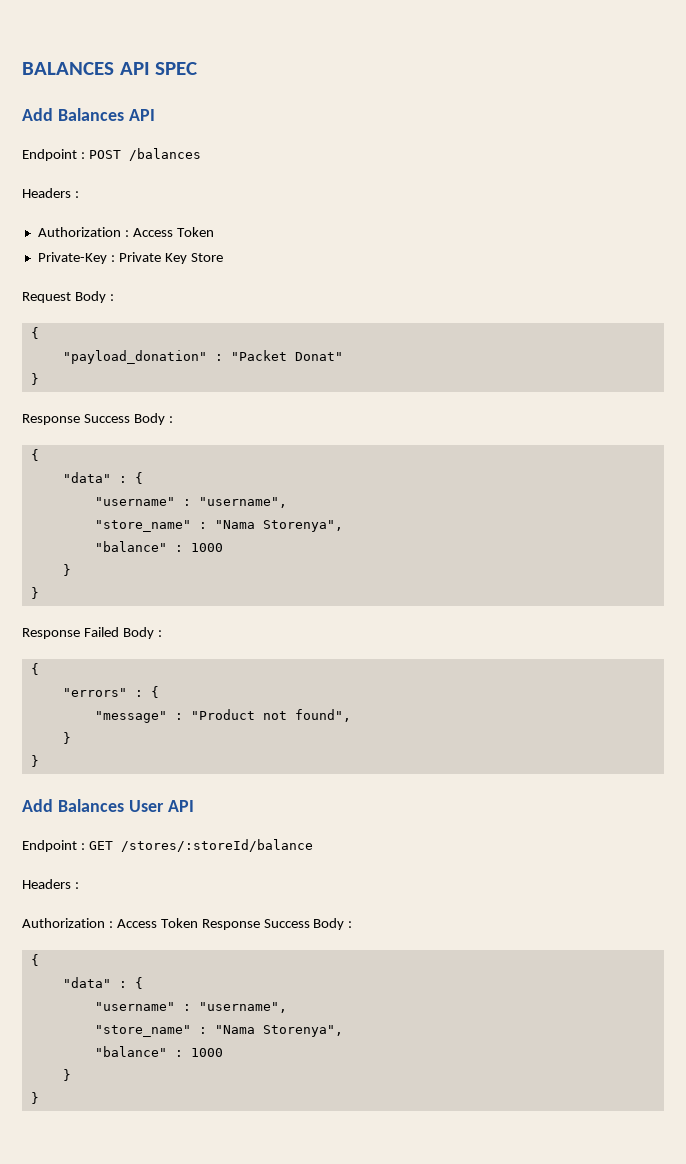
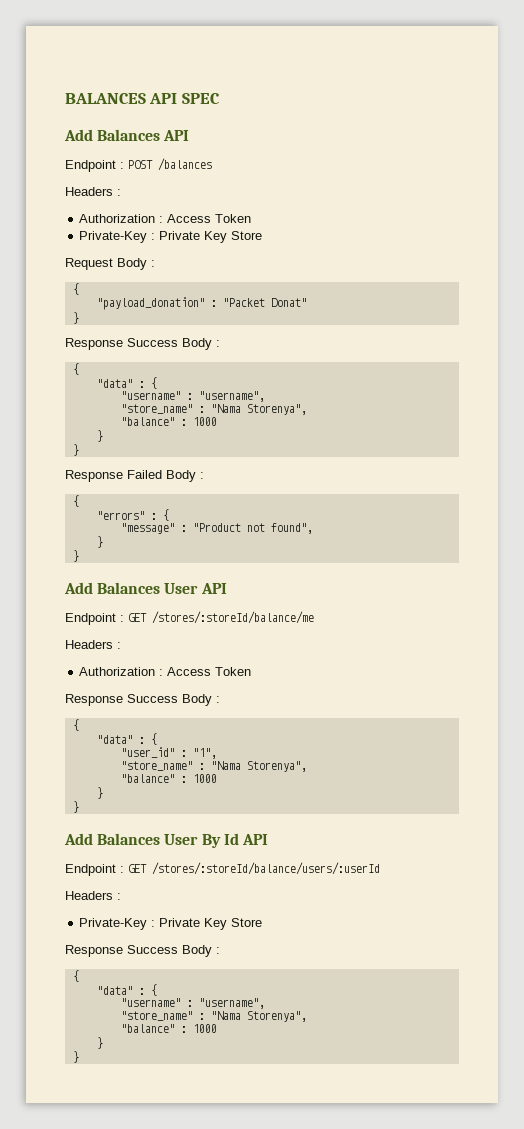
- Endpoint : GET /stores/:storeId/balance
+ Endpoint : GET /stores/:storeId/balance/me
  Headers :
- Authorization : Access Token Response Success Body :
+ Authorization : Access Token
+ Response Success Body :
+ {
+ "data" : {
+ "user_id" : "1",
+ "store_name" : "Nama Storenya",
+ "balance" : 1000
+ }
+ }
+ Add Balances User By Id API
+ Endpoint : GET /stores/:storeId/balance/users/:userId
+ Headers :
+ Private-Key : Private Key Store
+ Response Success Body :

